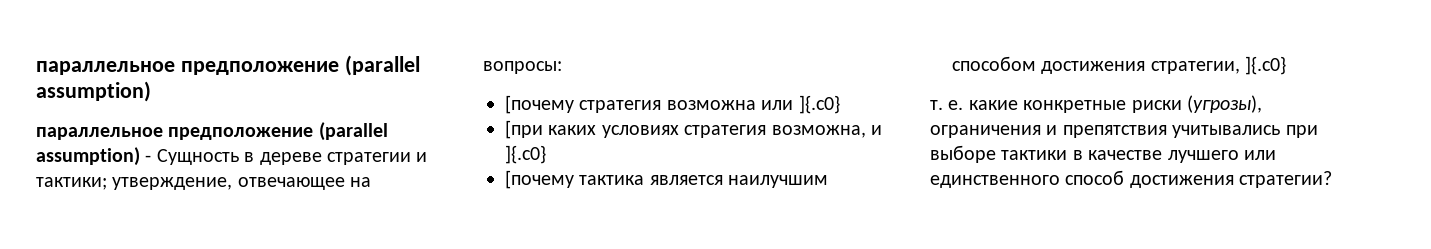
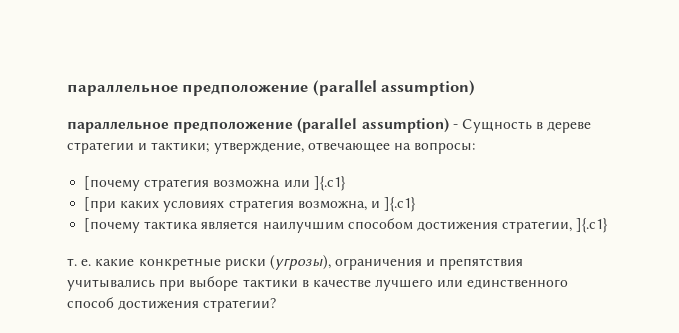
- [почему стратегия возможна или ]{.c0}
+ [почему стратегия возможна или ]{.c1}
- [при каких условиях стратегия возможна, и ]{.c0}
+ [при каких условиях стратегия возможна, и ]{.c1}
- [почему тактика является наилучшим способом достижения стратегии, ]{.c0}
+ [почему тактика является наилучшим способом достижения стратегии, ]{.c1}

